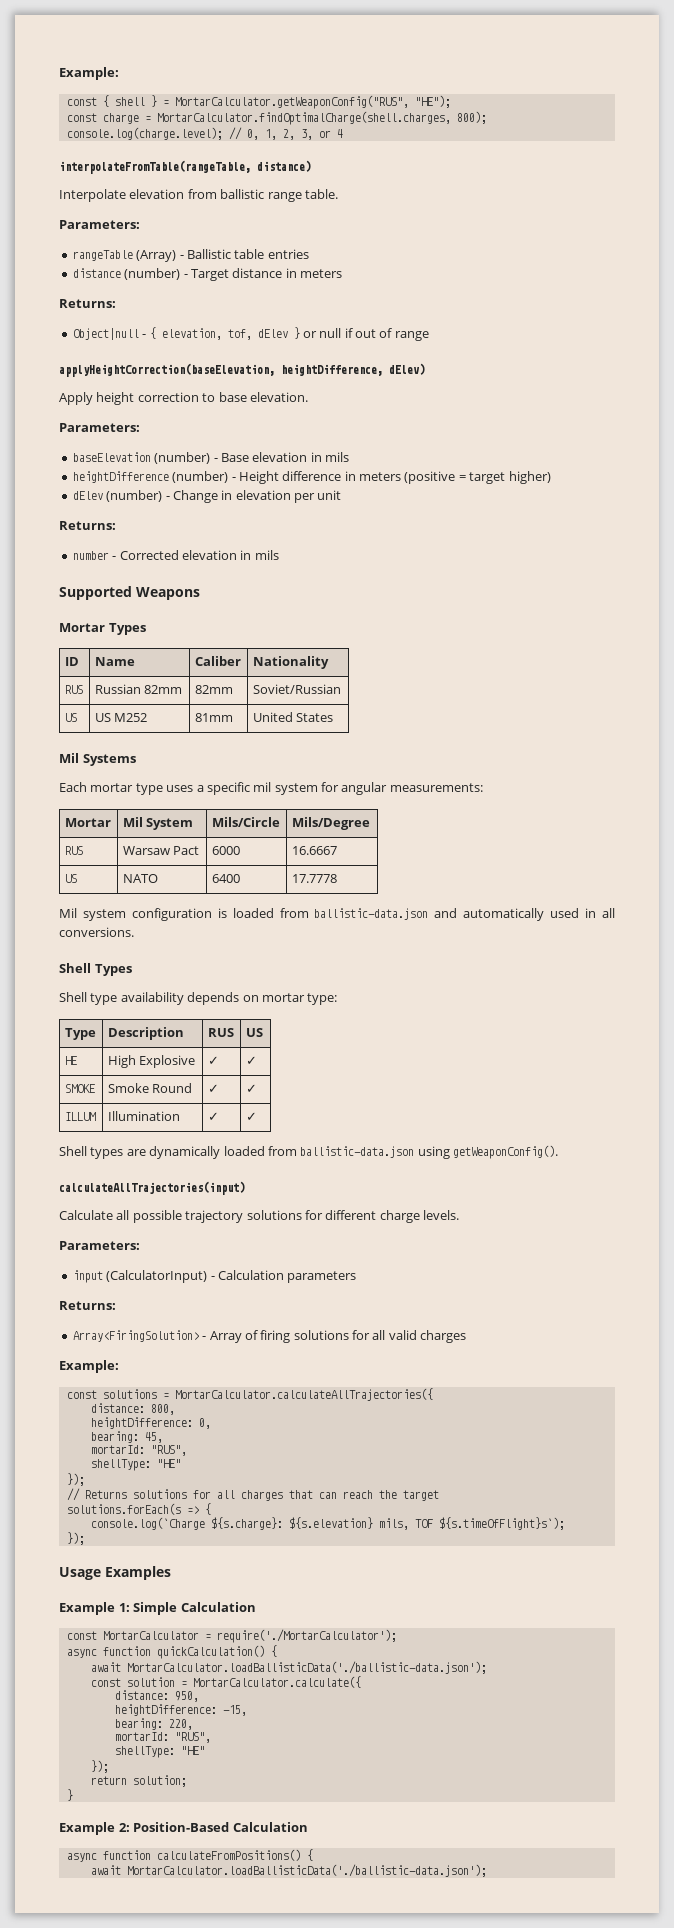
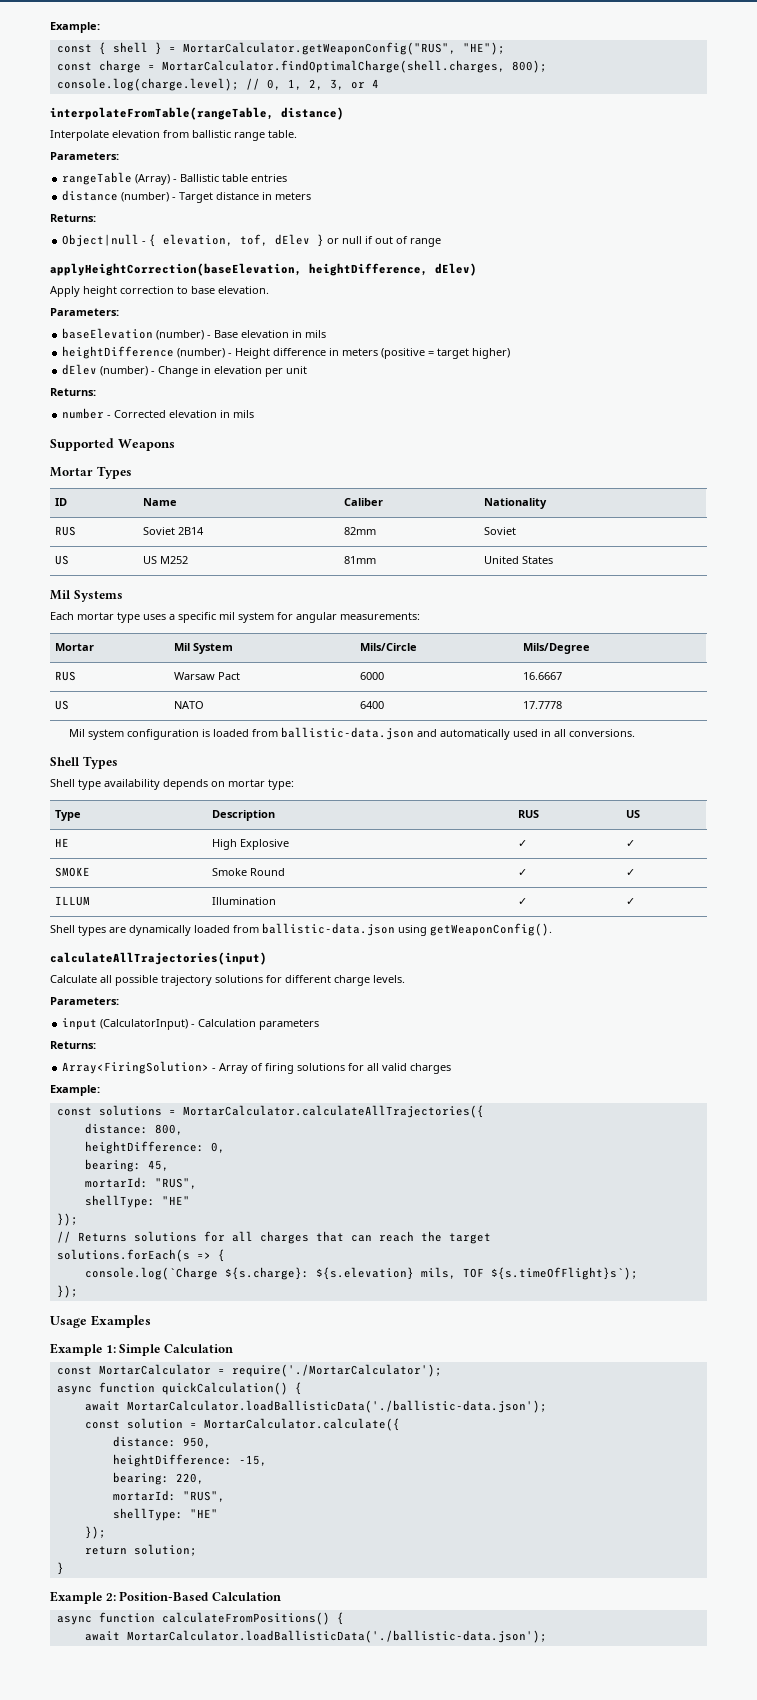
- RUS | Russian 82mm | 82mm | Soviet/Russian
+ RUS | Soviet 2B14 | 82mm | Soviet

